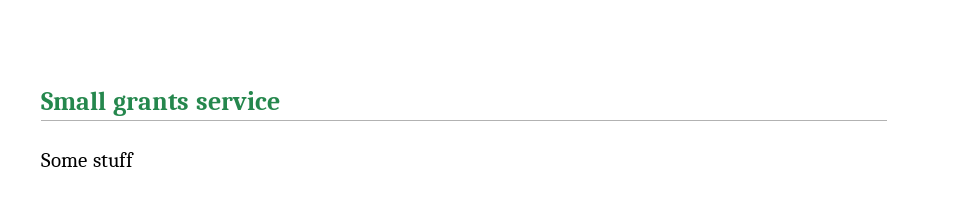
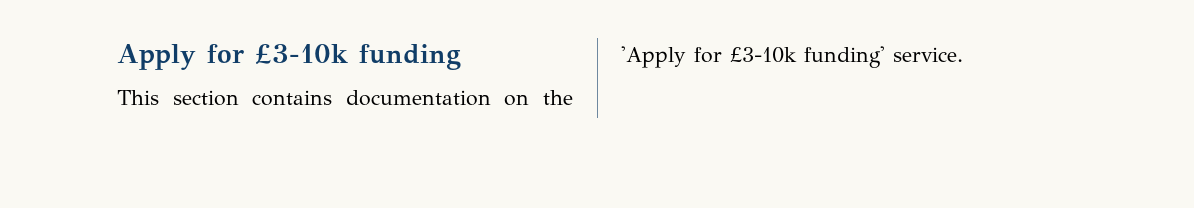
- Small grants service
- Some stuff
+ Apply for £3-10k funding
+ This section contains documentation on the 'Apply for £3-10k funding' service.

